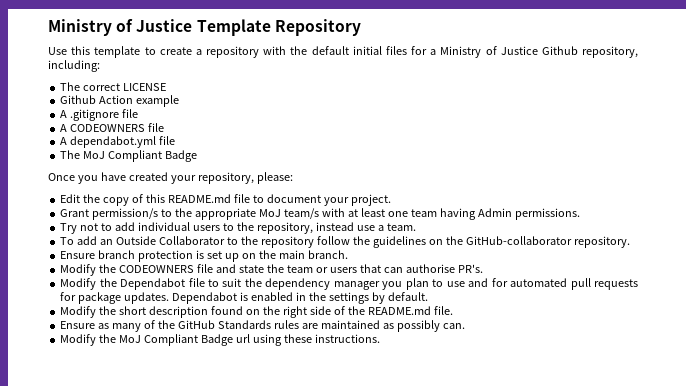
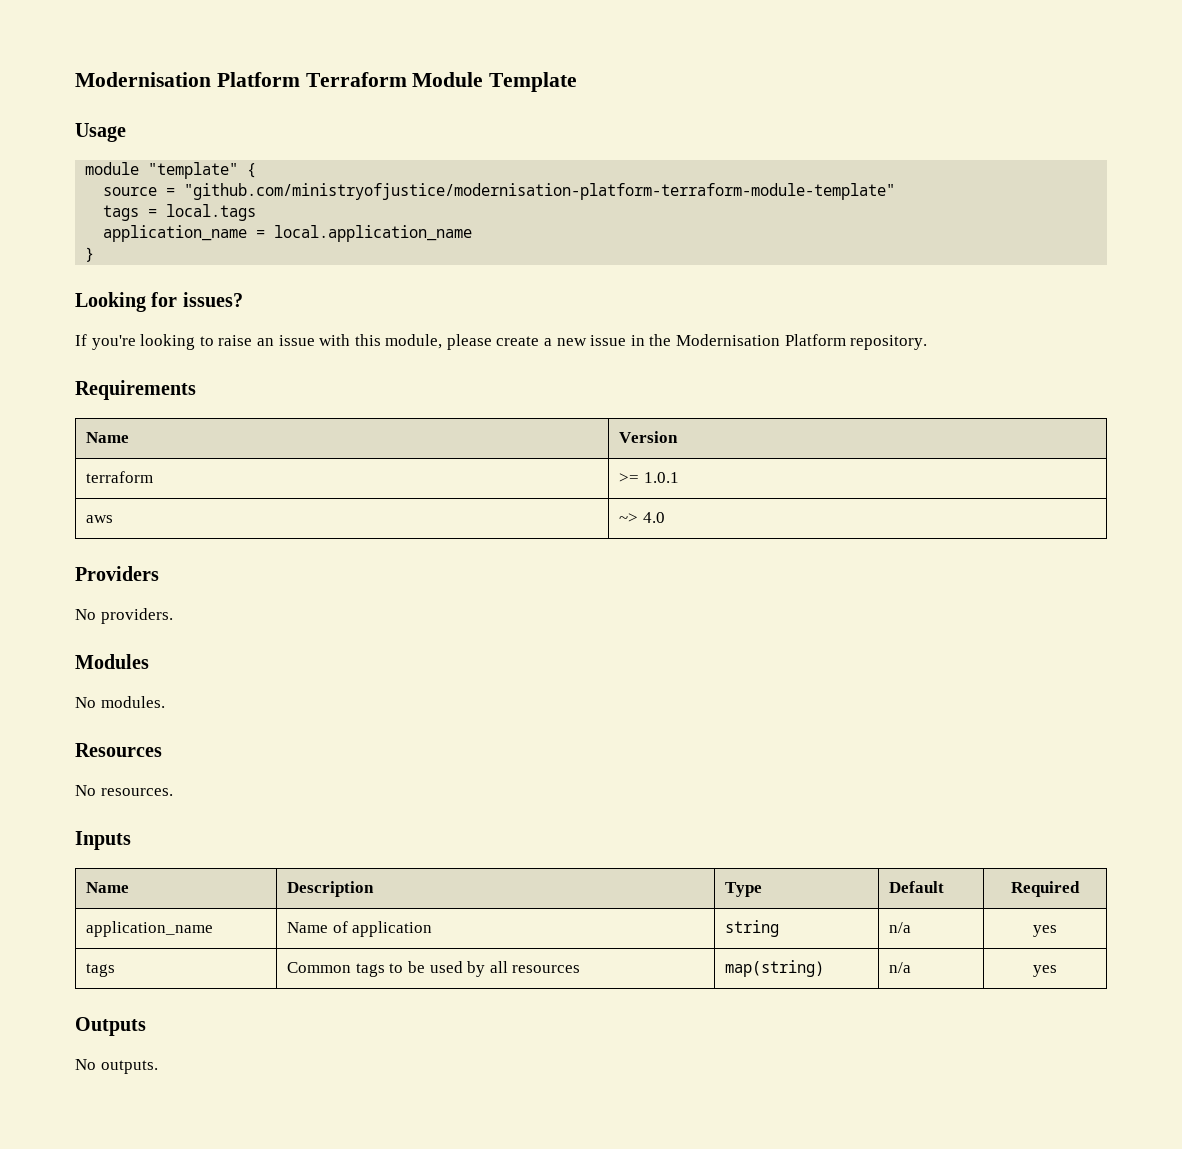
- Ministry of Justice Template Repository
- Use this template to create a repository with the default initial files for a Ministry of Justice Github repository, including:
- The correct LICENSE
- Github Action example
- A .gitignore file
- A CODEOWNERS file
- A dependabot.yml file
- The MoJ Compliant Badge
- Once you have created your repository, please:
- Edit the copy of this README.md file to document your project.
- Grant permission/s to the appropriate MoJ team/s with at least one team having Admin permissions.
- Try not to add individual users to the repository, instead use a team.
- To add an Outside Collaborator to the repository follow the guidelines on the GitHub-collaborator repository.
- Ensure branch protection is set up on the main branch.
- Modify the CODEOWNERS file and state the team or users that can authorise PR's.
- Modify the Dependabot file to suit the dependency manager you plan to use and for automated pull requests for package updates. Dependabot is enabled in the settings by default.
- Modify the short description found on the right side of the README.md file.
- Ensure as many of the GitHub Standards rules are maintained as possibly can.
- Modify the MoJ Compliant Badge url using these instructions.
+ Modernisation Platform Terraform Module Template
+ Usage
+ module "template" {
+ source = "github.com/ministryofjustice/modernisation-platform-terraform-module-template"
+ tags = local.tags
+ application_name = local.application_name
+ }
+ Looking for issues?
+ If you're looking to raise an issue with this module, please create a new issue in the Modernisation Platform repository.
+ Requirements
+ Name | Version
+ terraform | >= 1.0.1
+ aws | ~> 4.0
+ Providers
+ No providers.
+ Modules
+ No modules.
+ Resources
+ No resources.
+ Inputs
+ Name | Description | Type | Default | Required
+ application_name | Name of application | string | n/a | yes
+ tags | Common tags to be used by all resources | map(string) | n/a | yes
+ Outputs
+ No outputs.

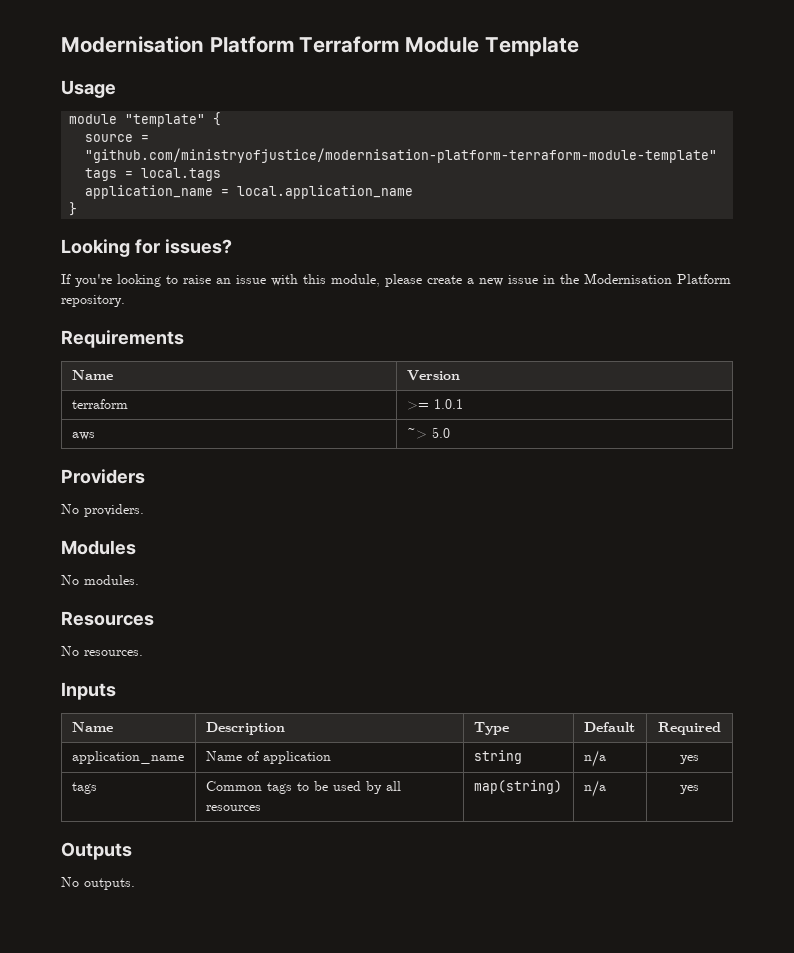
- aws | ~> 4.0
+ aws | ~> 5.0

